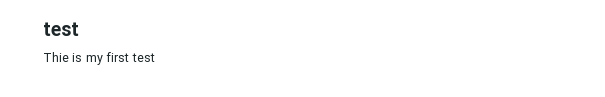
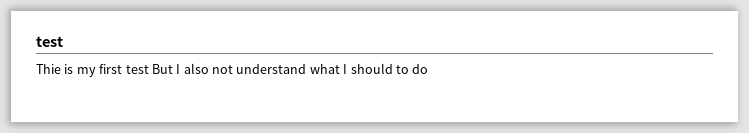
- Thie is my first test
+ Thie is my first test But I also not understand what I should to do

